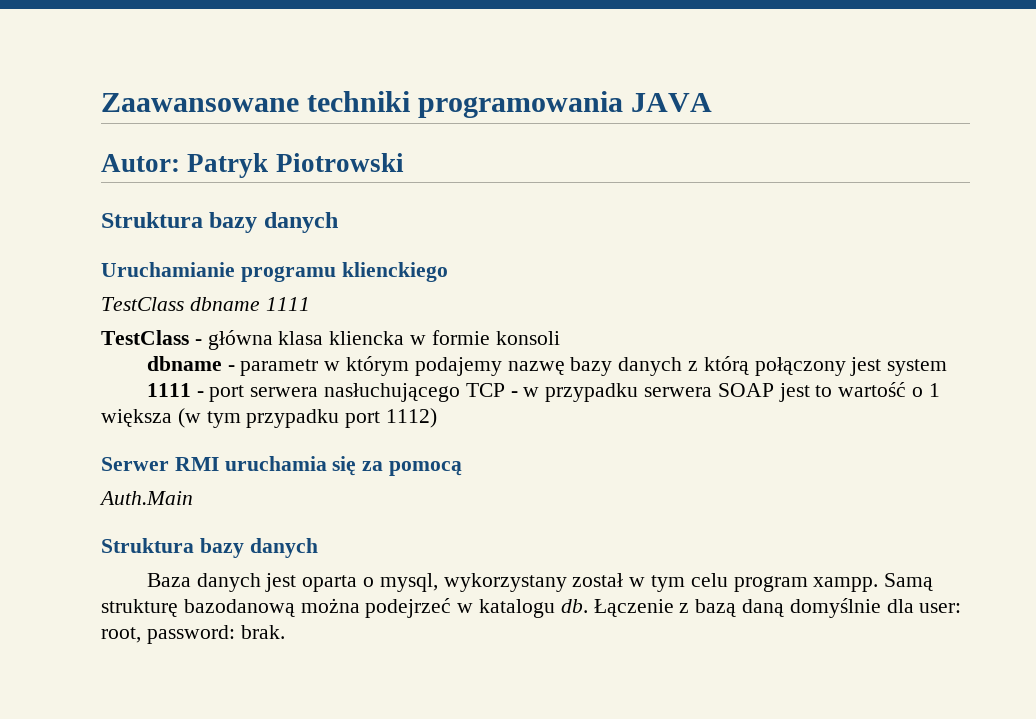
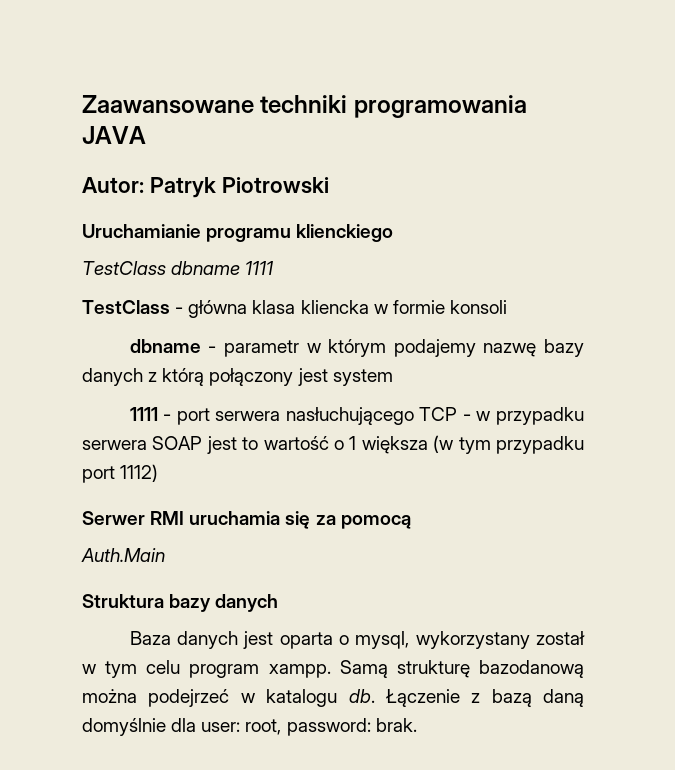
  Autor: Patryk Piotrowski
- Struktura bazy danych

